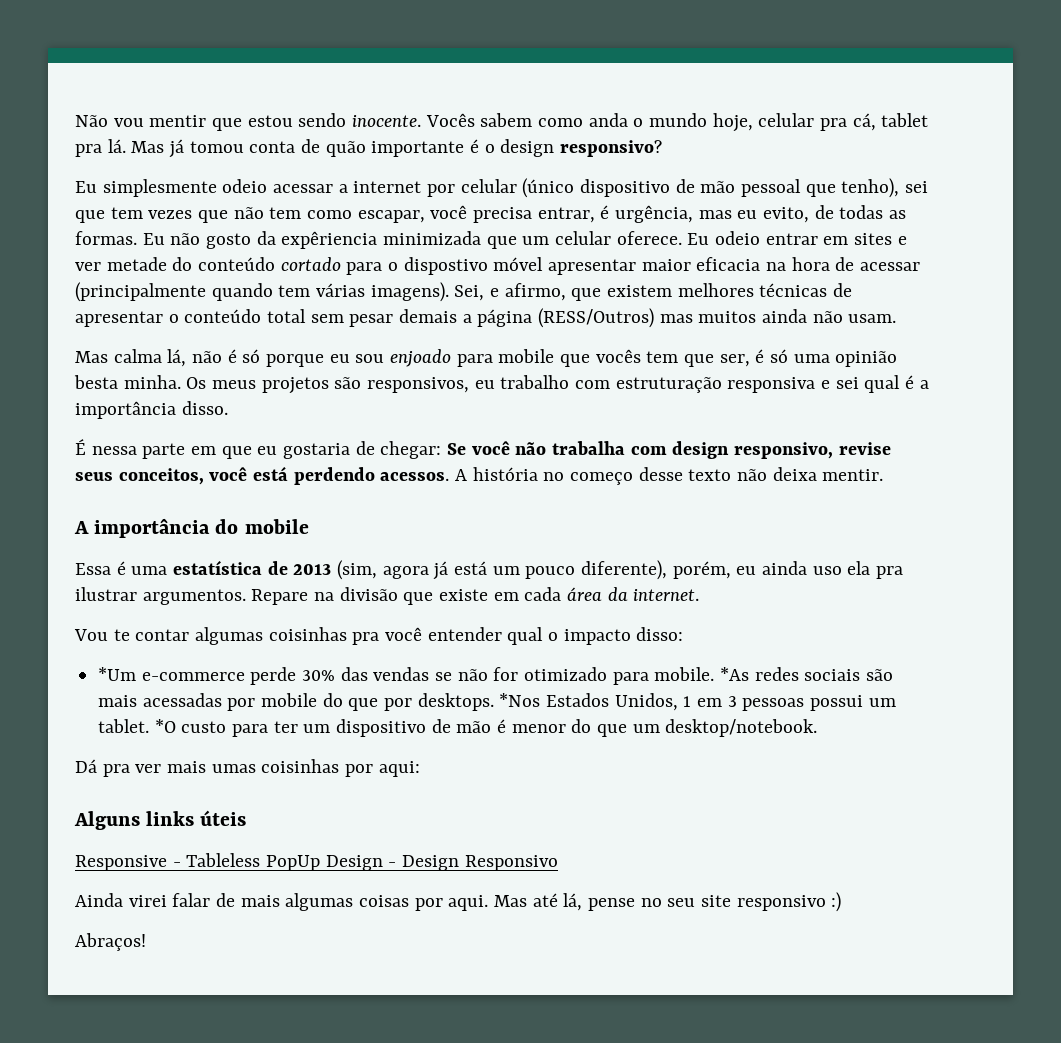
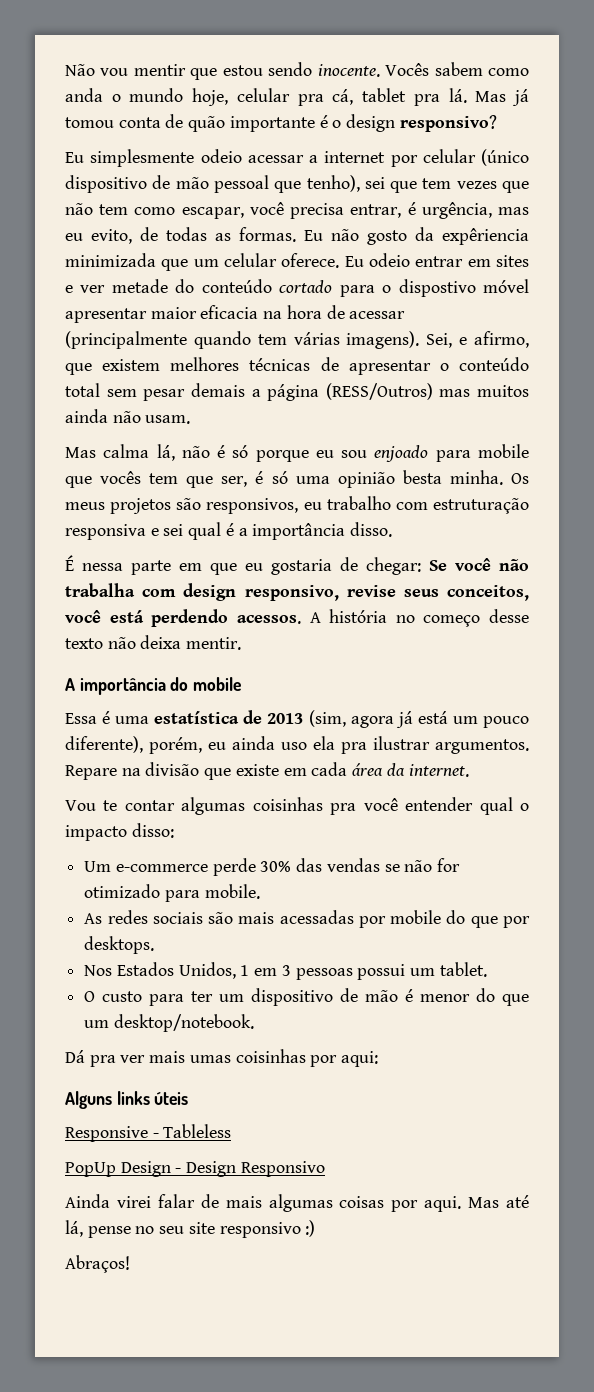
- *Um e-commerce perde 30% das vendas se não for otimizado para mobile. *As redes sociais são mais acessadas por mobile do que por desktops. *Nos Estados Unidos, 1 em 3 pessoas possui um tablet. *O custo para ter um dispositivo de mão é menor do que um desktop/notebook.
+ Um e-commerce perde 30% das vendas se não for otimizado para mobile.
+ As redes sociais são mais acessadas por mobile do que por desktops.
+ Nos Estados Unidos, 1 em 3 pessoas possui um tablet.
+ O custo para ter um dispositivo de mão é menor do que um desktop/notebook.
- Responsive - Tableless PopUp Design - Design Responsivo
+ Responsive - Tableless
+ PopUp Design - Design Responsivo

